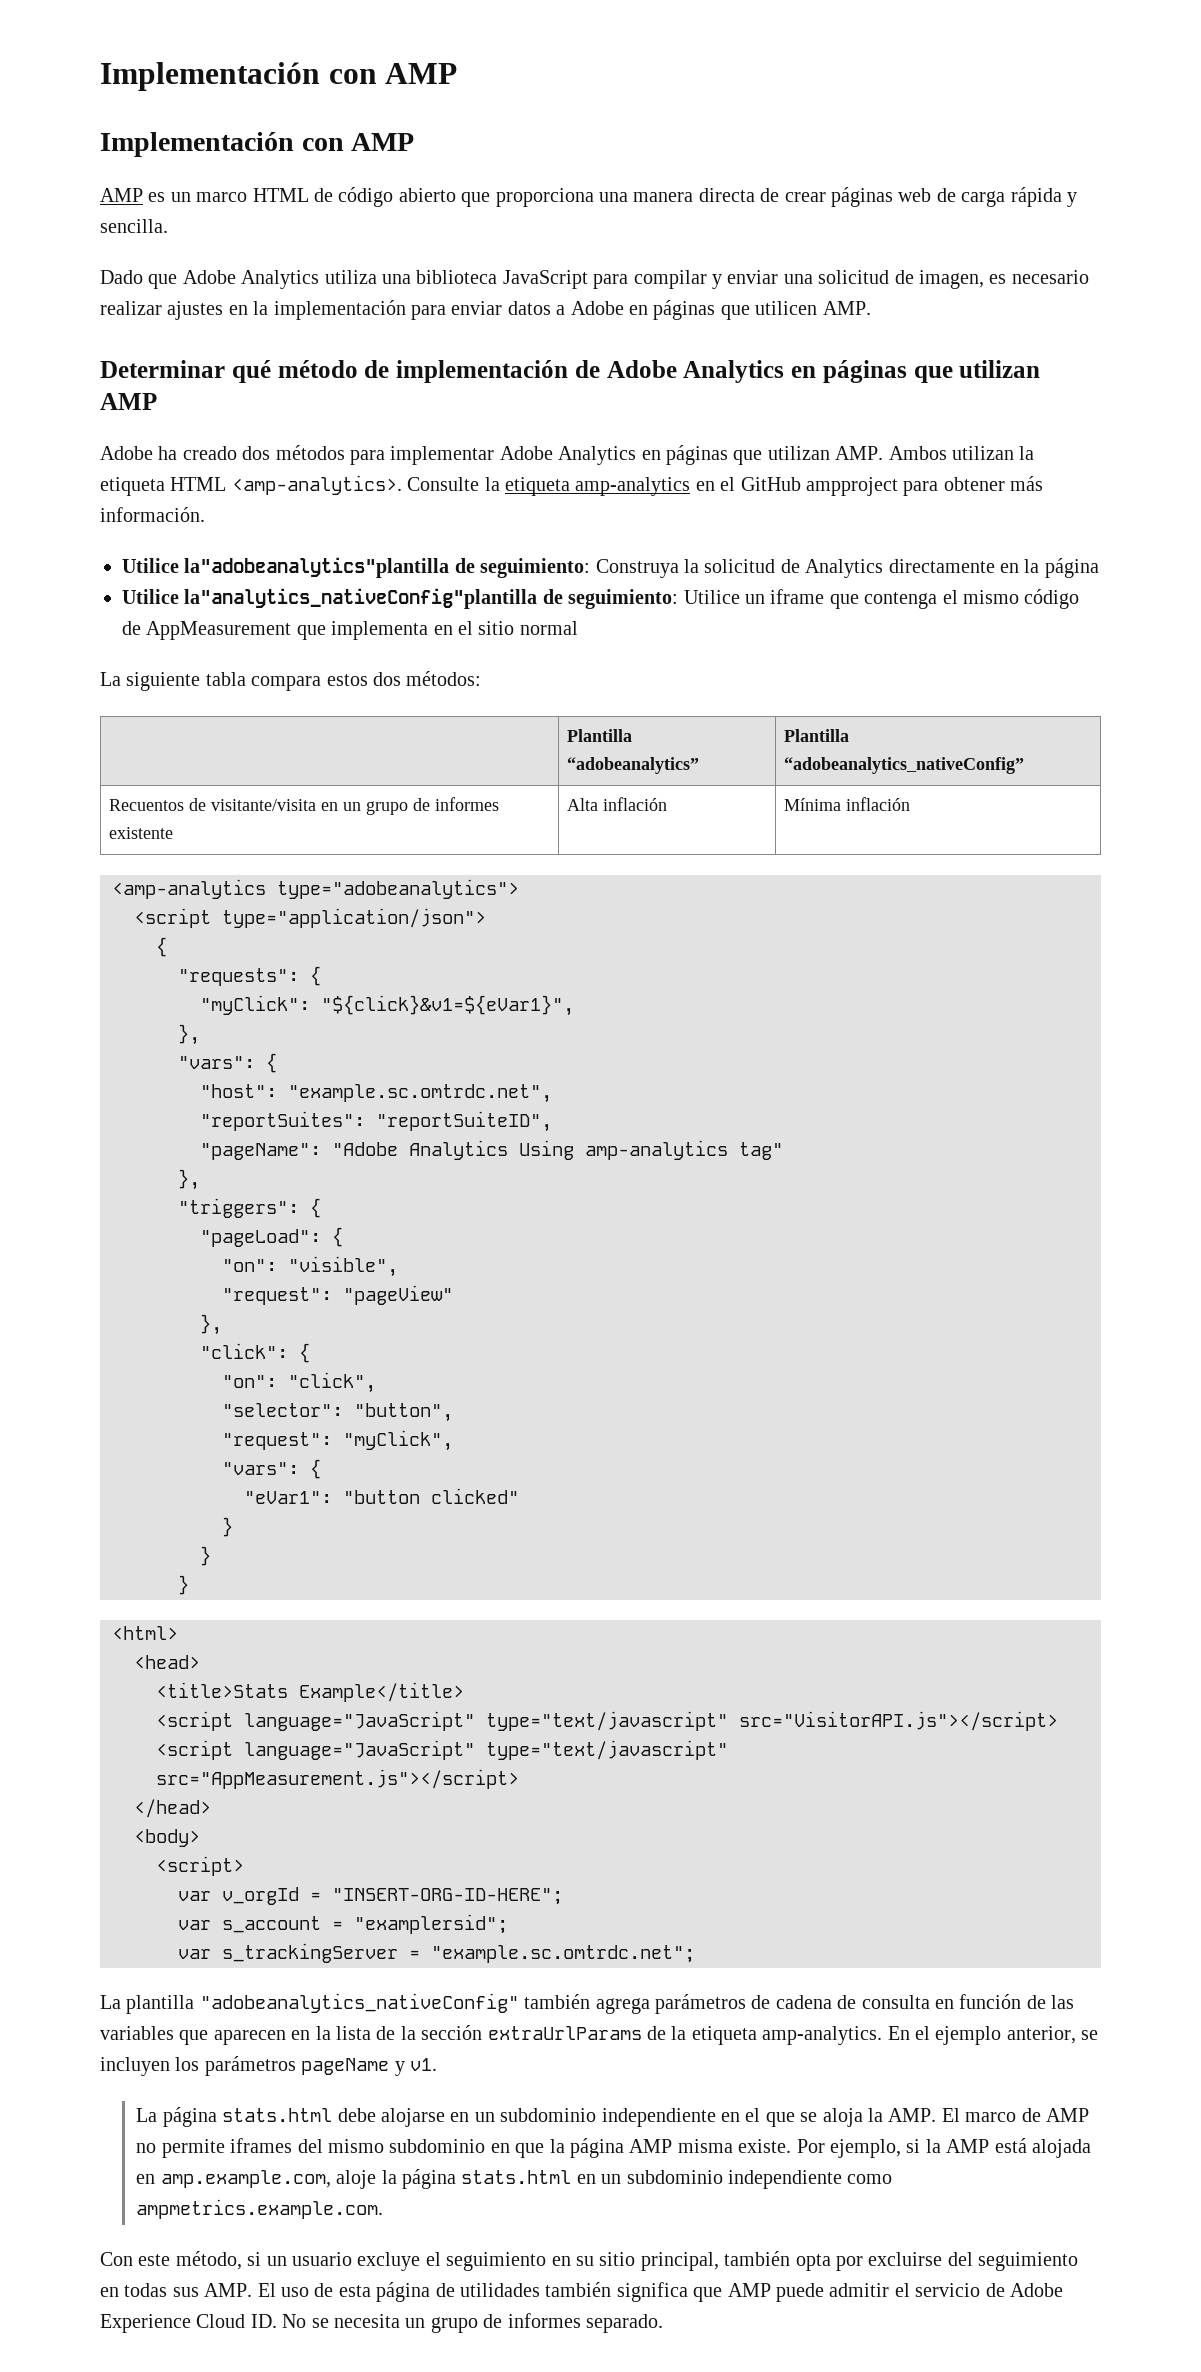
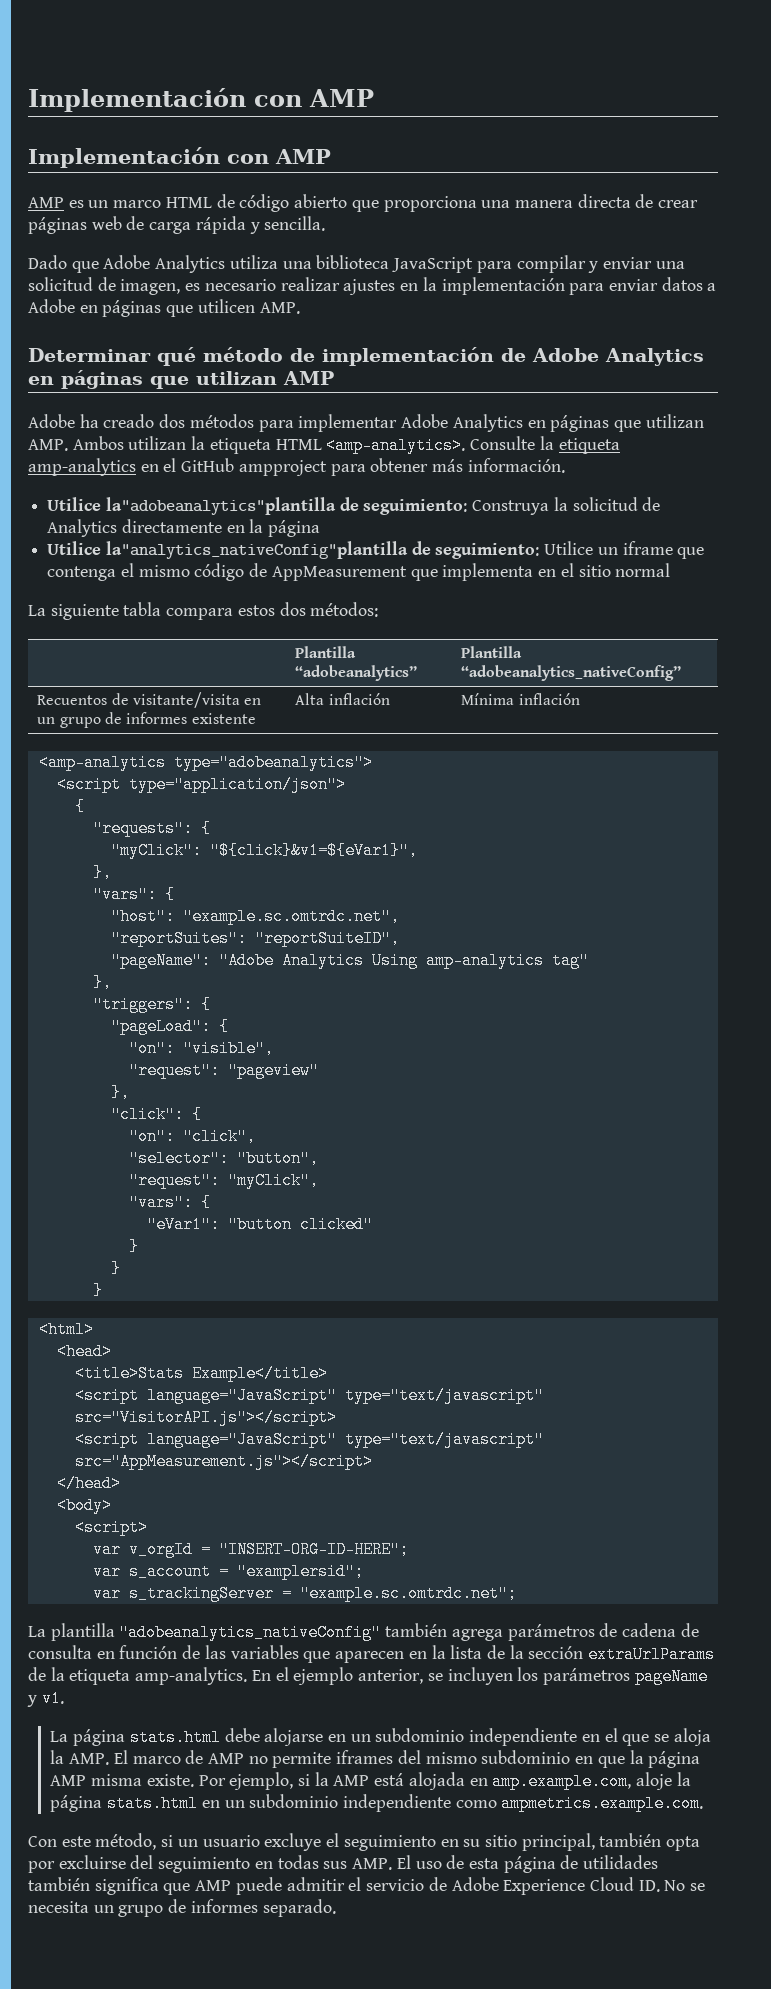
- "request": "pageView"
+ "request": "pageview"

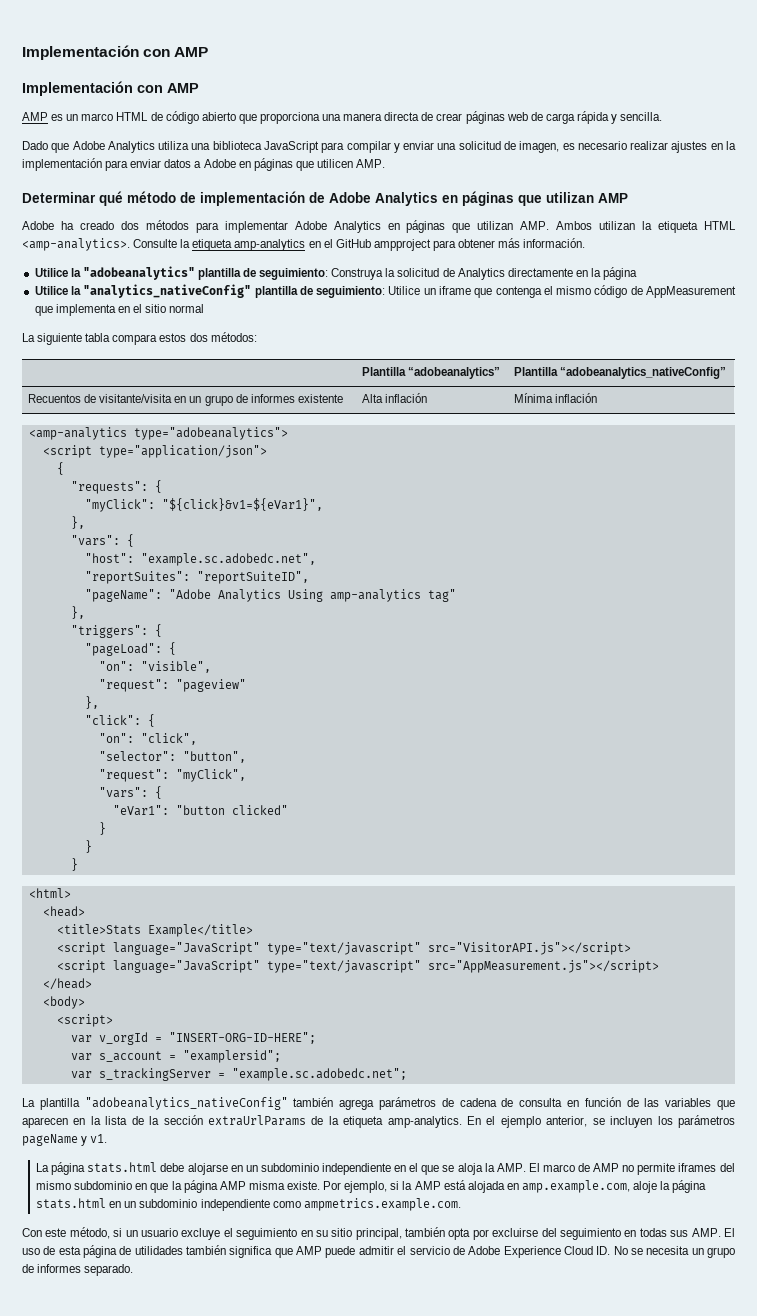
- Utilice la"adobeanalytics"plantilla de seguimiento: Construya la solicitud de Analytics directamente en la página
+ Utilice la "adobeanalytics" plantilla de seguimiento: Construya la solicitud de Analytics directamente en la página
- Utilice la"analytics_nativeConfig"plantilla de seguimiento: Utilice un iframe que contenga el mismo código de AppMeasurement que implementa en el sitio normal
+ Utilice la "analytics_nativeConfig" plantilla de seguimiento: Utilice un iframe que contenga el mismo código de AppMeasurement que implementa en el sitio normal
- "host": "example.sc.omtrdc.net",
+ "host": "example.sc.adobedc.net",
- var s_trackingServer = "example.sc.omtrdc.net";
+ var s_trackingServer = "example.sc.adobedc.net";

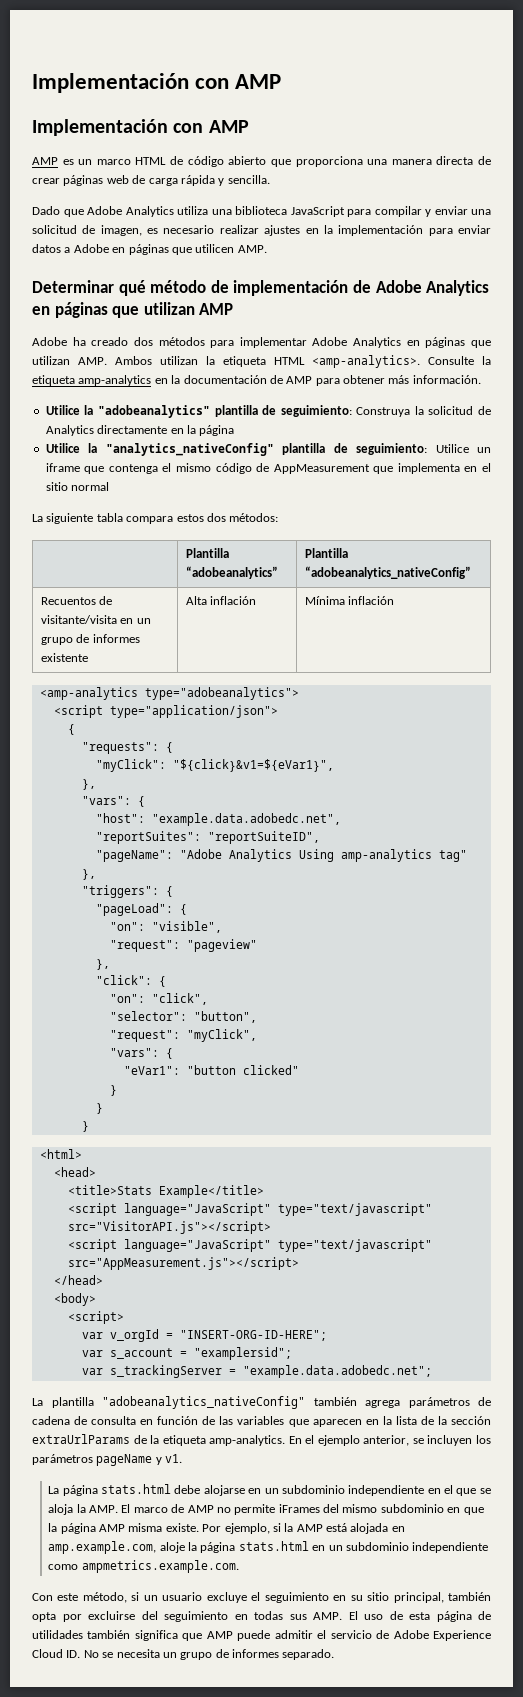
- Consulte la etiqueta amp-analytics en el GitHub ampproject para obtener más información.
+ Consulte la etiqueta amp-analytics en la documentación de AMP para obtener más información.
- "host": "example.sc.adobedc.net",
+ "host": "example.data.adobedc.net",
- var s_trackingServer = "example.sc.adobedc.net";
+ var s_trackingServer = "example.data.adobedc.net";
- La página stats.html debe alojarse en un subdominio independiente en el que se aloja la AMP. El marco de AMP no permite iframes del mismo subdominio en que la página AMP misma existe.
+ La página stats.html debe alojarse en un subdominio independiente en el que se aloja la AMP. El marco de AMP no permite iFrames del mismo subdominio en que la página AMP misma existe.

